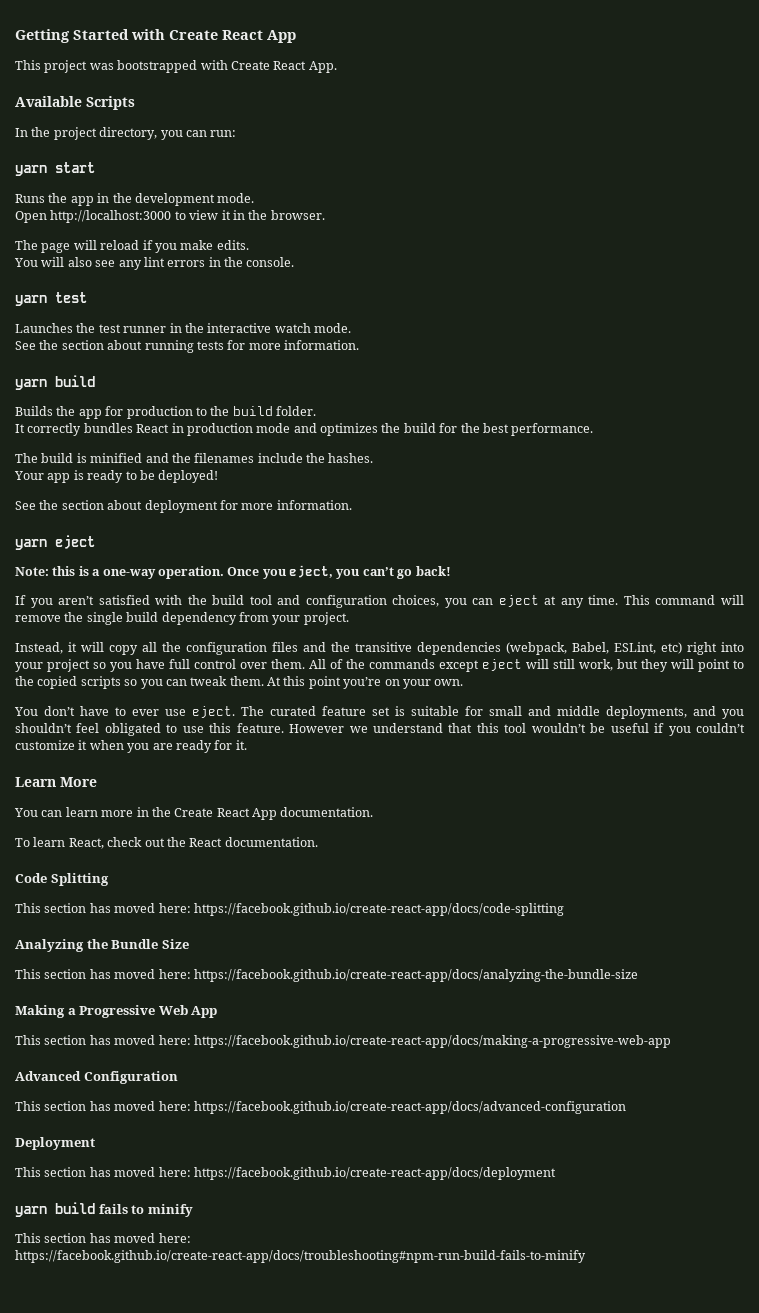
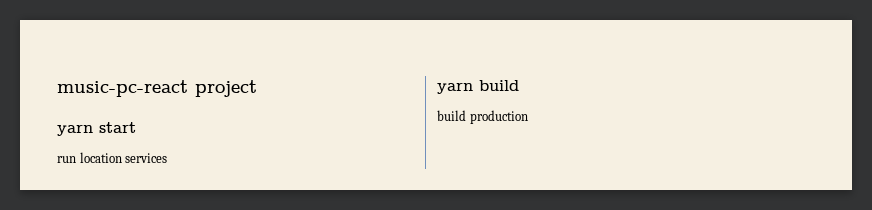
- Getting Started with Create React App
- This project was bootstrapped with Create React App.
- Available Scripts
- In the project directory, you can run:
+ music-pc-react project
  yarn start
- Runs the app in the development mode.
- Open http://localhost:3000 to view it in the browser.
- The page will reload if you make edits.
- You will also see any lint errors in the console.
- yarn test
- Launches the test runner in the interactive watch mode.
- See the section about running tests for more information.
+ run location services
  yarn build
- Builds the app for production to the build folder.
- It correctly bundles React in production mode and optimizes the build for the best performance.
- The build is minified and the filenames include the hashes.
- Your app is ready to be deployed!
- See the section about deployment for more information.
- yarn eject
- Note: this is a one-way operation. Once you eject, you can’t go back!
- If you aren’t satisfied with the build tool and configuration choices, you can eject at any time. This command will remove the single build dependency from your project.
- Instead, it will copy all the configuration files and the transitive dependencies (webpack, Babel, ESLint, etc) right into your project so you have full control over them. All of the commands except eject will still work, but they will point to the copied scripts so you can tweak them. At this point you’re on your own.
- You don’t have to ever use eject. The curated feature set is suitable for small and middle deployments, and you shouldn’t feel obligated to use this feature. However we understand that this tool wouldn’t be useful if you couldn’t customize it when you are ready for it.
- Learn More
- You can learn more in the Create React App documentation.
- To learn React, check out the React documentation.
- Code Splitting
- This section has moved here: https://facebook.github.io/create-react-app/docs/code-splitting
- Analyzing the Bundle Size
- This section has moved here: https://facebook.github.io/create-react-app/docs/analyzing-the-bundle-size
- Making a Progressive Web App
- This section has moved here: https://facebook.github.io/create-react-app/docs/making-a-progressive-web-app
- Advanced Configuration
- This section has moved here: https://facebook.github.io/create-react-app/docs/advanced-configuration
- Deployment
- This section has moved here: https://facebook.github.io/create-react-app/docs/deployment
- yarn build fails to minify
- This section has moved here: https://facebook.github.io/create-react-app/docs/troubleshooting#npm-run-build-fails-to-minify
+ build production

